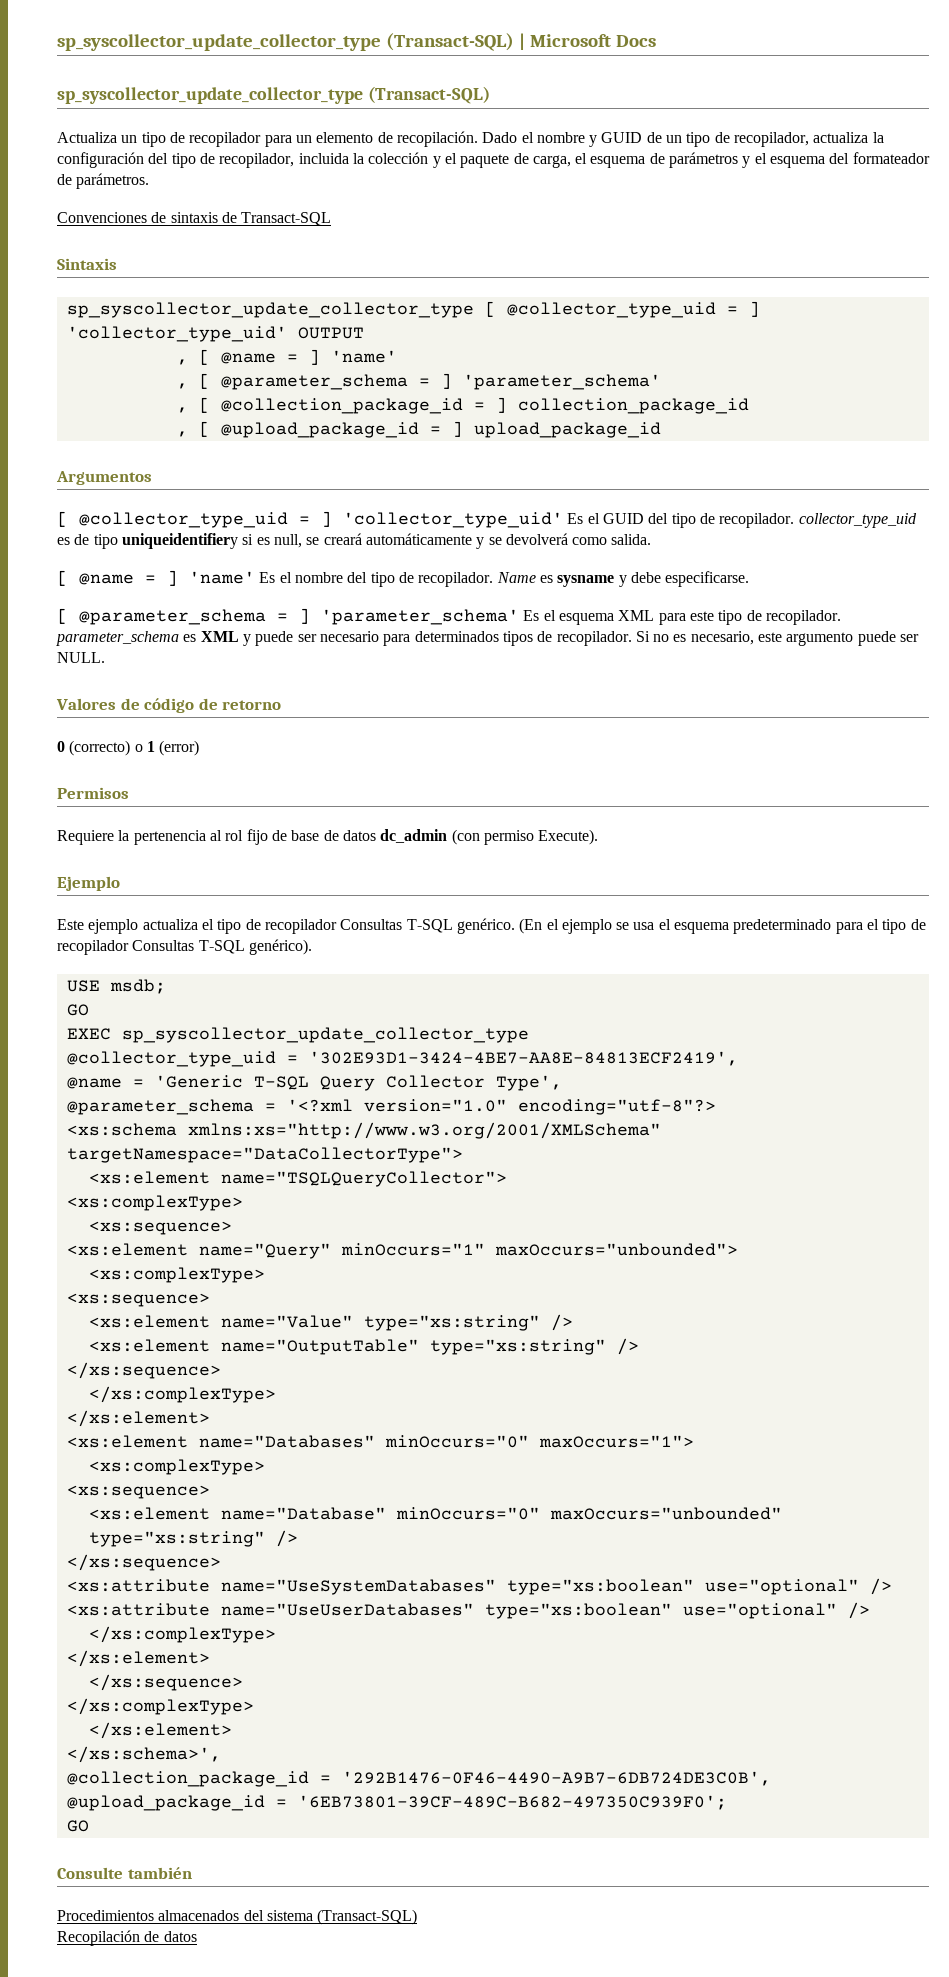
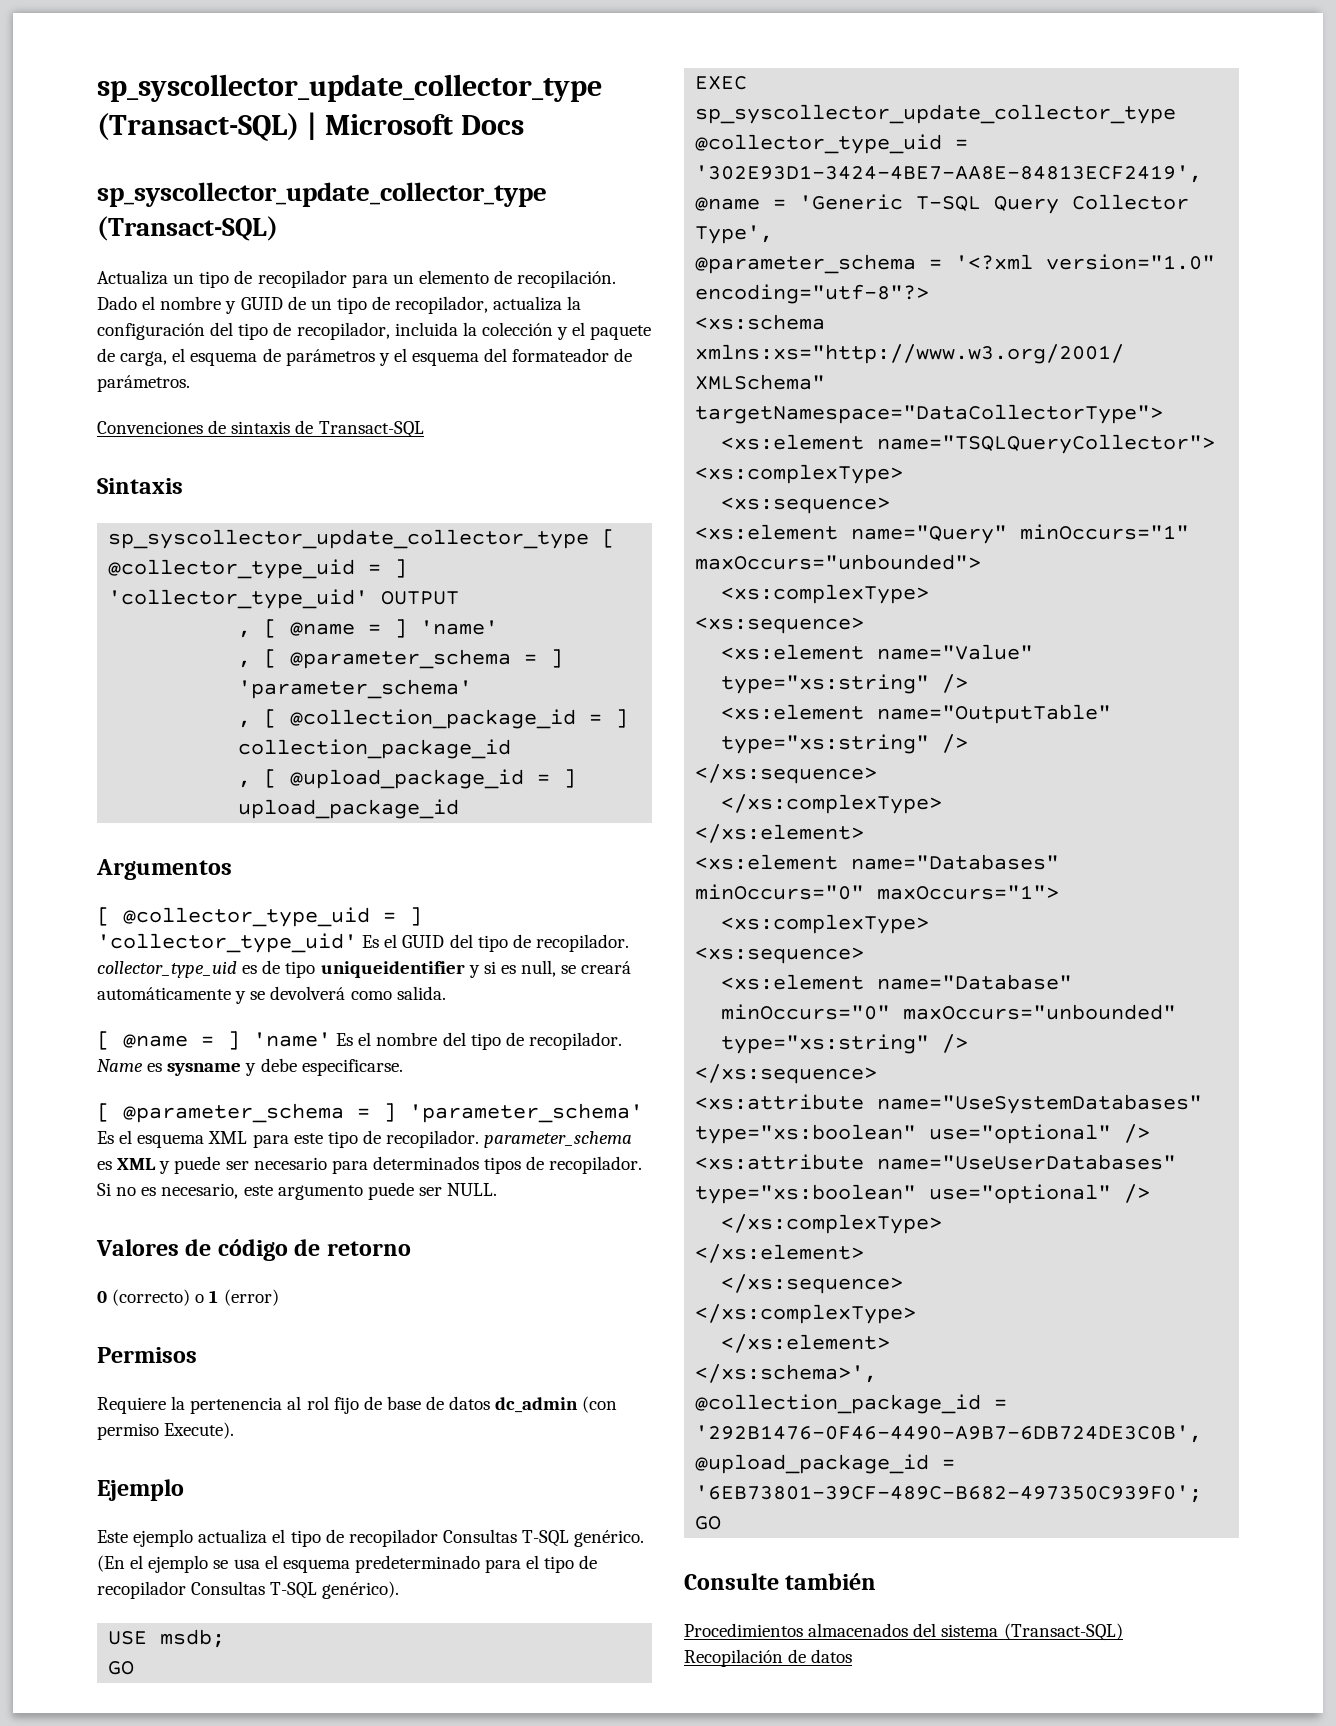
- [ @collector_type_uid = ] 'collector_type_uid' Es el GUID del tipo de recopilador. collector_type_uid es de tipo uniqueidentifiery si es null, se creará automáticamente y se devolverá como salida.
+ [ @collector_type_uid = ] 'collector_type_uid' Es el GUID del tipo de recopilador. collector_type_uid es de tipo uniqueidentifier y si es null, se creará automáticamente y se devolverá como salida.

